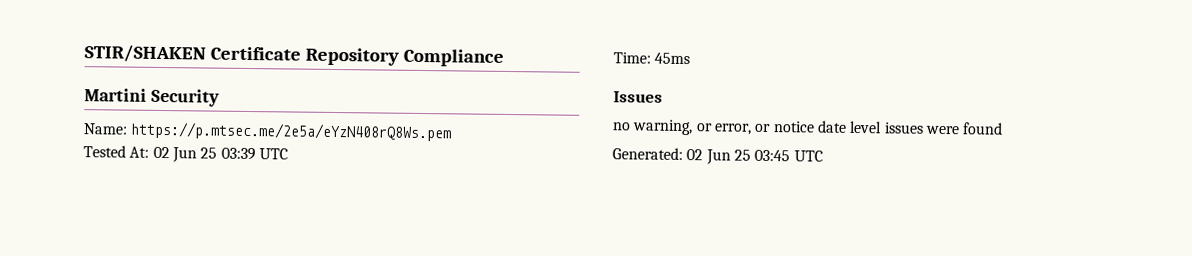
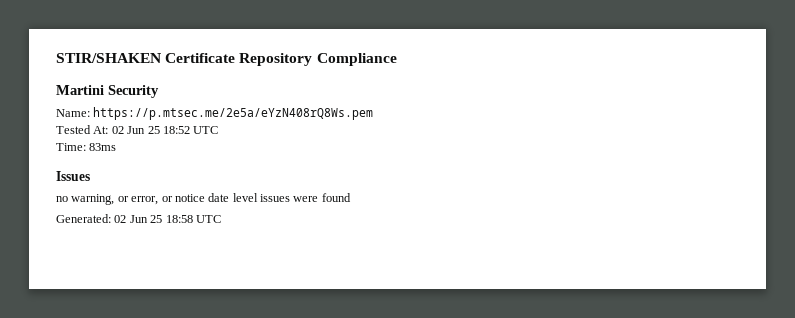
- Tested At: 02 Jun 25 03:39 UTC
+ Tested At: 02 Jun 25 18:52 UTC
- Time: 45ms
+ Time: 83ms
- Generated: 02 Jun 25 03:45 UTC
+ Generated: 02 Jun 25 18:58 UTC

